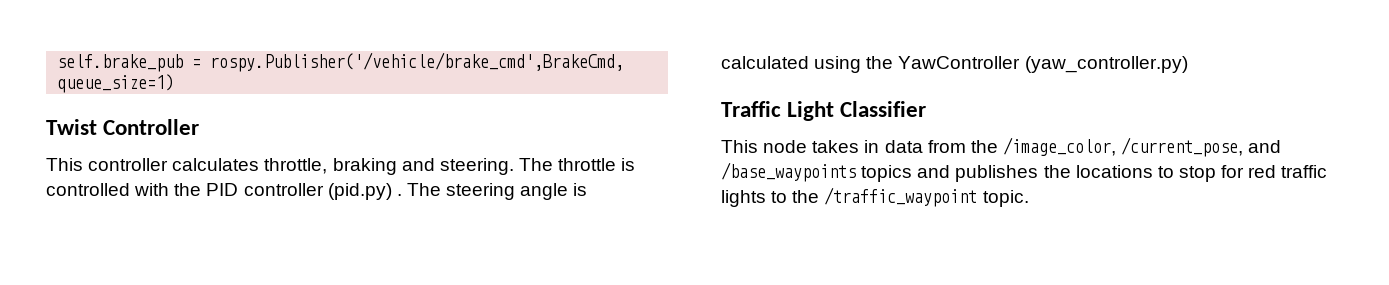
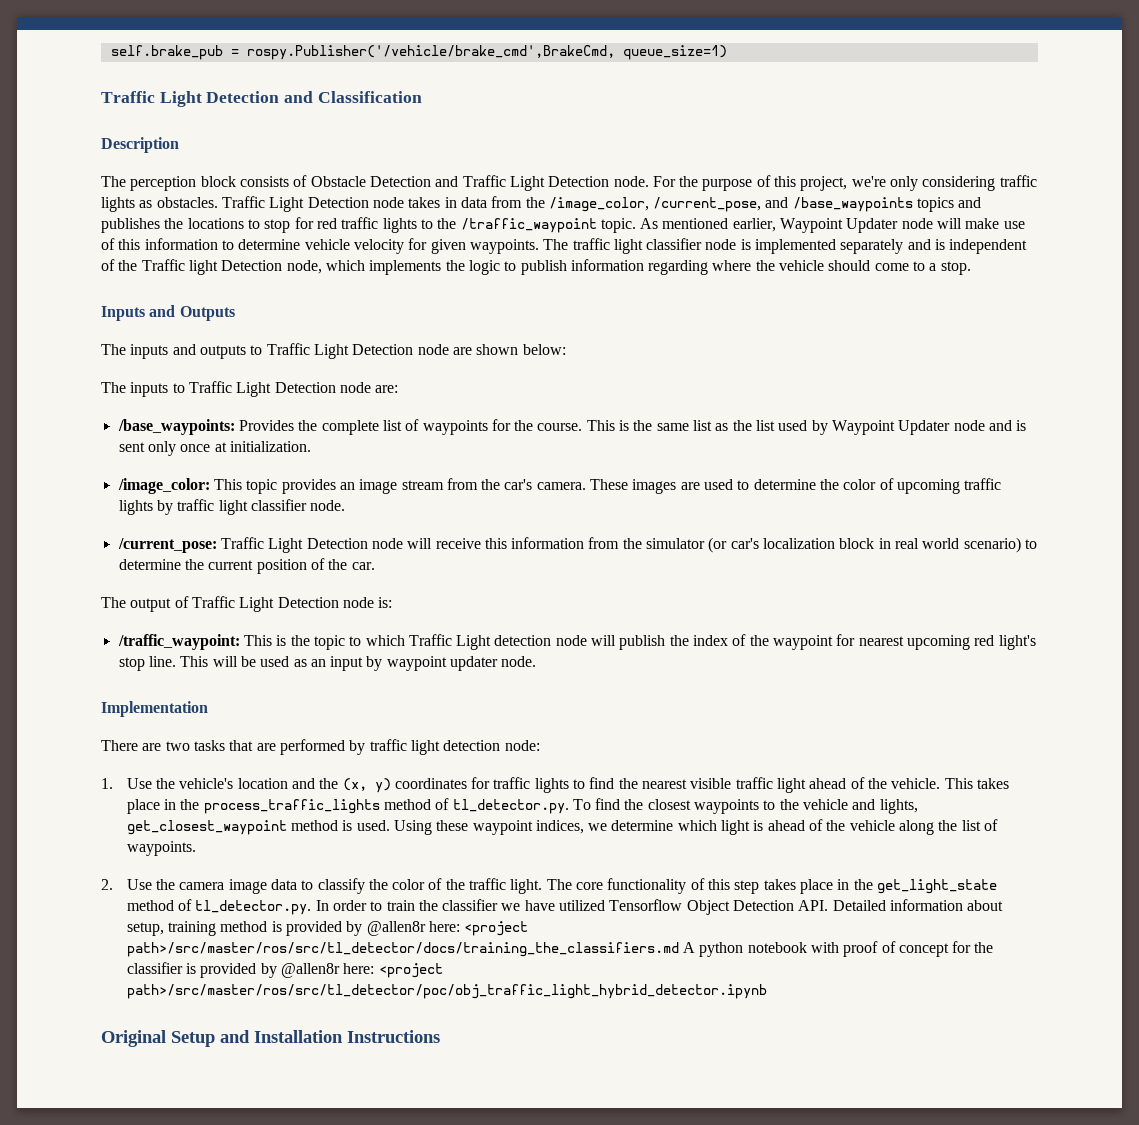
- Twist Controller
- This controller calculates throttle, braking and steering. The throttle is controlled with the PID controller (pid.py) . The steering angle is calculated using the YawController (yaw_controller.py)
- Traffic Light Classifier
- This node takes in data from the /image_color, /current_pose, and /base_waypoints topics and publishes the locations to stop for red traffic lights to the /traffic_waypoint topic.
+ Traffic Light Detection and Classification
+ Description
+ The perception block consists of Obstacle Detection and Traffic Light Detection node. For the purpose of this project, we're only considering traffic lights as obstacles. Traffic Light Detection node takes in data from the /image_color, /current_pose, and /base_waypoints topics and publishes the locations to stop for red traffic lights to the /traffic_waypoint topic.
+ As mentioned earlier, Waypoint Updater node will make use of this information to determine vehicle velocity for given waypoints. The traffic light classifier node is implemented separately and is independent of the Traffic light Detection node, which implements the logic to publish information regarding where the vehicle should come to a stop.
+ Inputs and Outputs
+ The inputs and outputs to Traffic Light Detection node are shown below:
+ The inputs to Traffic Light Detection node are:
+ /base_waypoints: Provides the complete list of waypoints for the course. This is the same list as the list used by Waypoint Updater node and is sent only once at initialization.
+ /image_color: This topic provides an image stream from the car's camera. These images are used to determine the color of upcoming traffic lights by traffic light classifier node.
+ /current_pose: Traffic Light Detection node will receive this information from the simulator (or car's localization block in real world scenario) to determine the current position of the car.
+ The output of Traffic Light Detection node is:
+ /traffic_waypoint: This is the topic to which Traffic Light detection node will publish the index of the waypoint for nearest upcoming red light's stop line. This will be used as an input by waypoint updater node.
+ Implementation
+ There are two tasks that are performed by traffic light detection node:
+ 1. Use the vehicle's location and the (x, y) coordinates for traffic lights to find the nearest visible traffic light ahead of the vehicle. This takes place in the process_traffic_lights method of tl_detector.py. To find the closest waypoints to the vehicle and lights, get_closest_waypoint method is used. Using these waypoint indices, we determine which light is ahead of the vehicle along the list of waypoints.
+ 2. Use the camera image data to classify the color of the traffic light. The core functionality of this step takes place in the get_light_state method of tl_detector.py. In order to train the classifier we have utilized Tensorflow Object Detection API. Detailed information about setup, training method is provided by @allen8r here: <project path>/src/master/ros/src/tl_detector/docs/training_the_classifiers.md A python notebook with proof of concept for the classifier is provided by @allen8r here: <project path>/src/master/ros/src/tl_detector/poc/obj_traffic_light_hybrid_detector.ipynb
+ Original Setup and Installation Instructions

